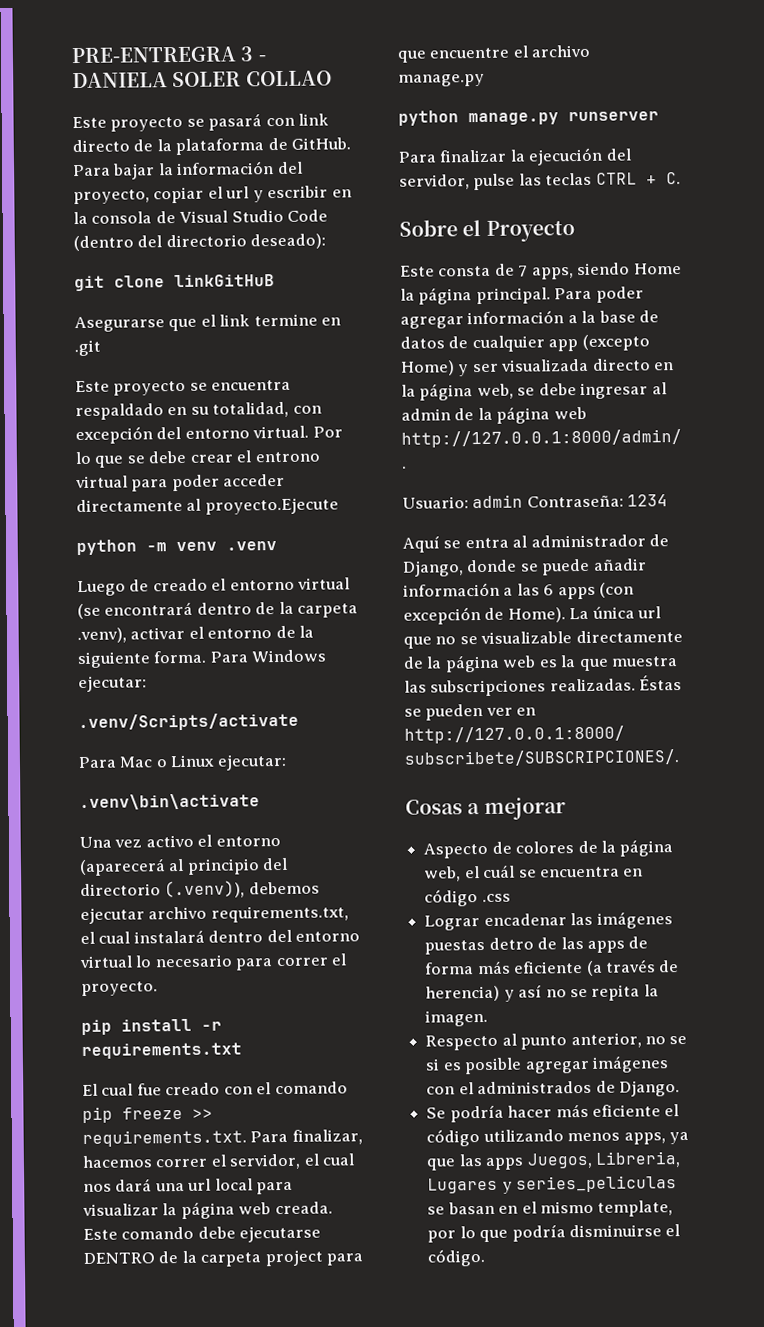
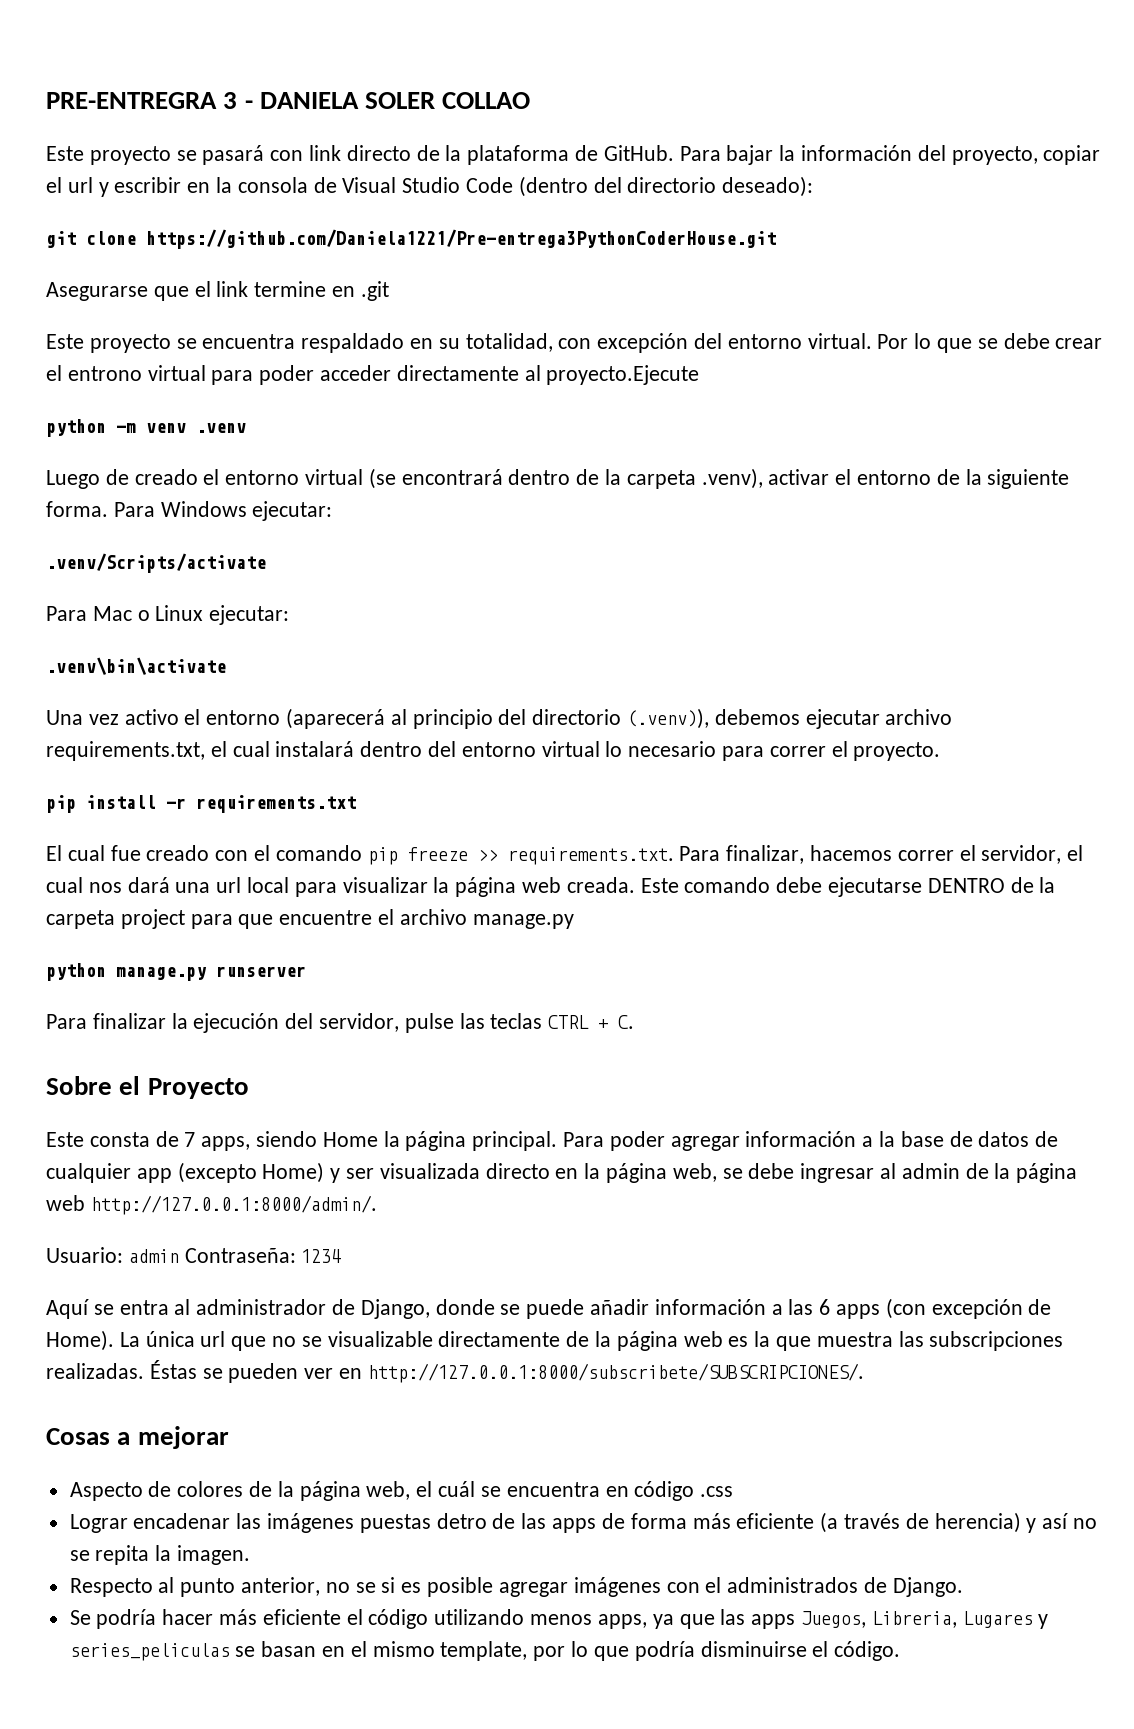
- git clone linkGitHuB
+ git clone https://github.com/Daniela1221/Pre-entrega3PythonCoderHouse.git

